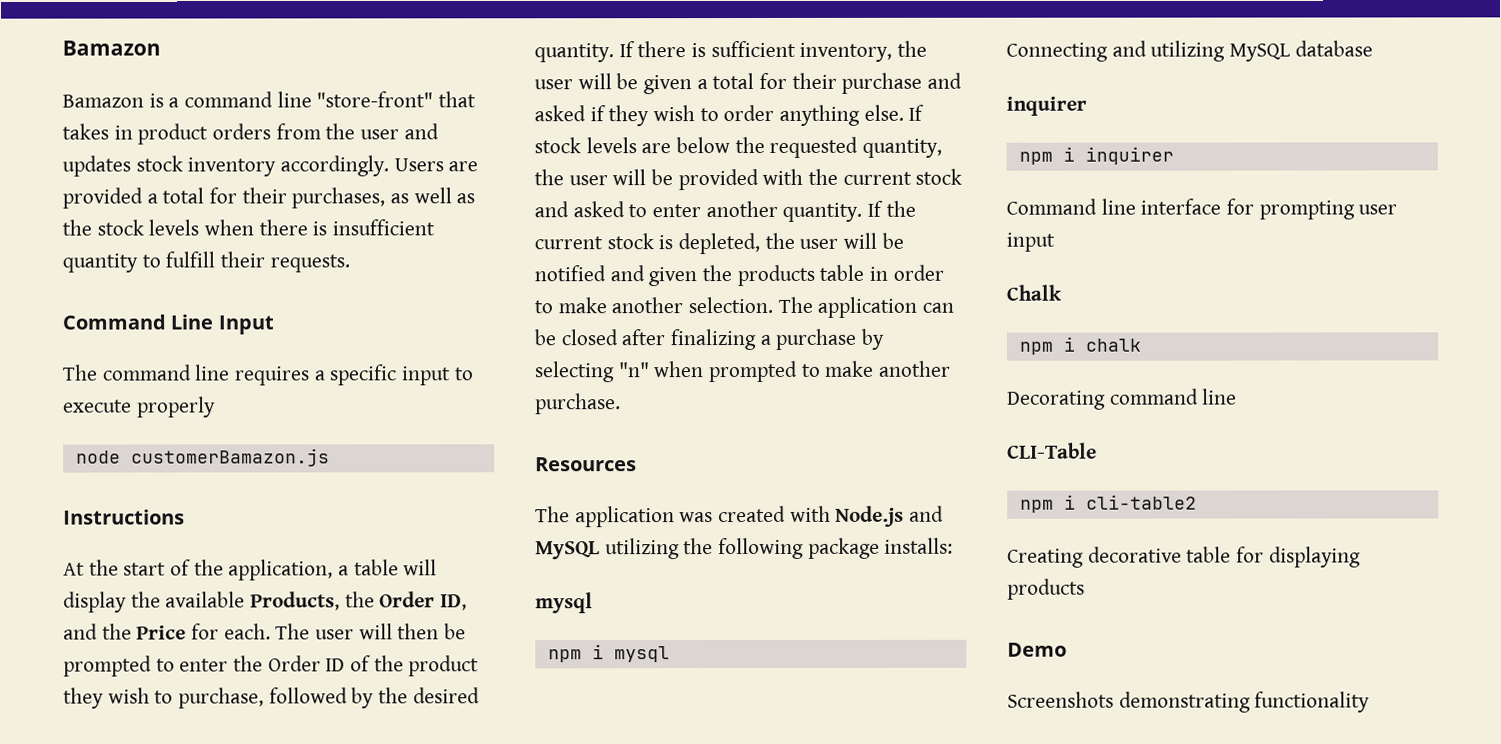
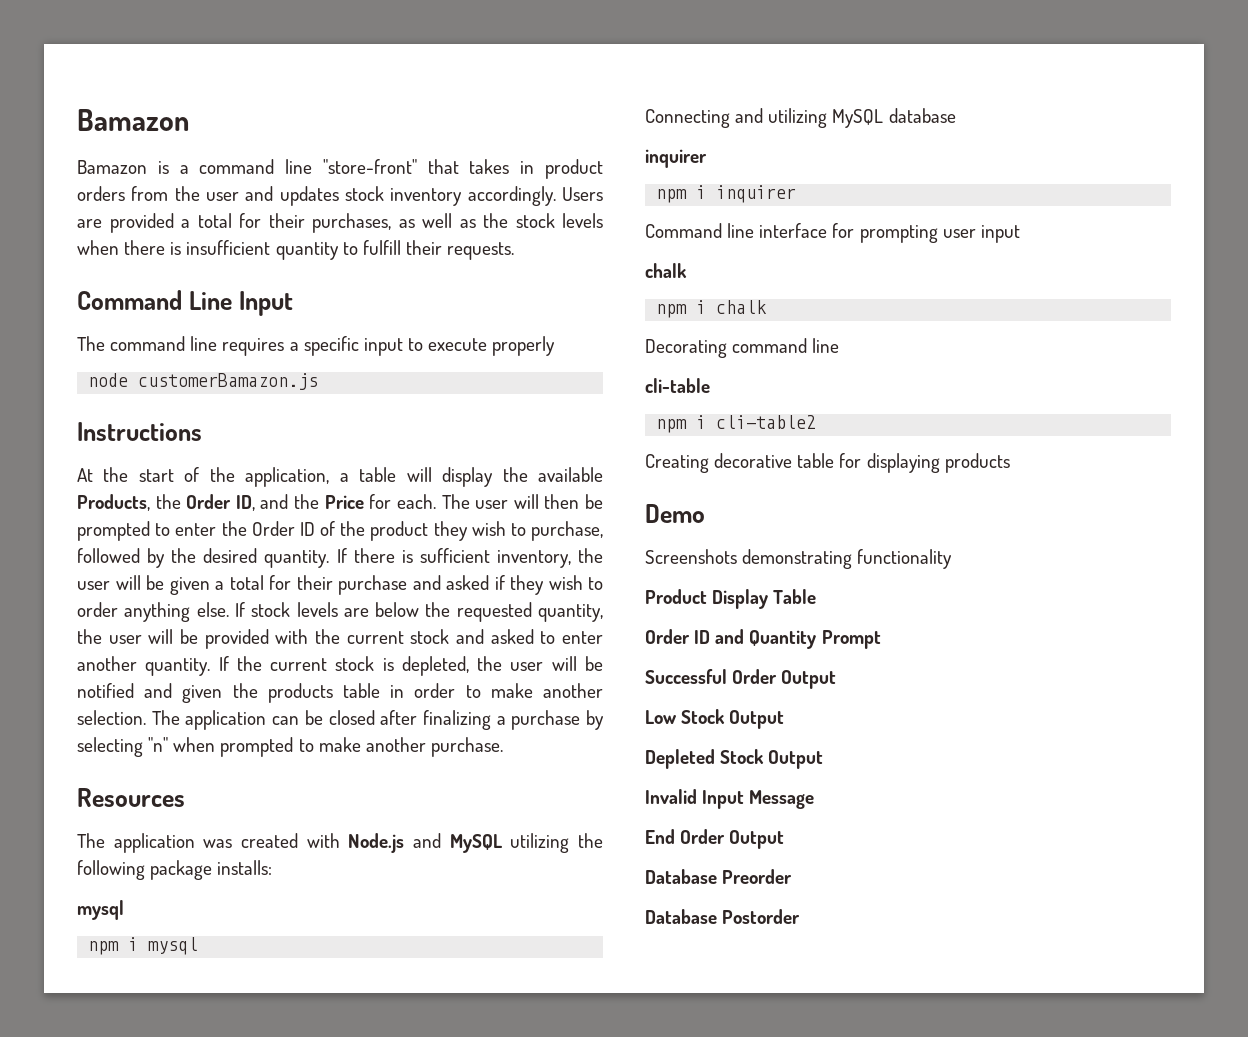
  Command line interface for prompting user input
- Chalk
+ chalk
- CLI-Table
+ cli-table
+ Product Display Table
+ Order ID and Quantity Prompt
+ Successful Order Output
+ Low Stock Output
+ Depleted Stock Output
+ Invalid Input Message
+ End Order Output
+ Database Preorder
+ Database Postorder

